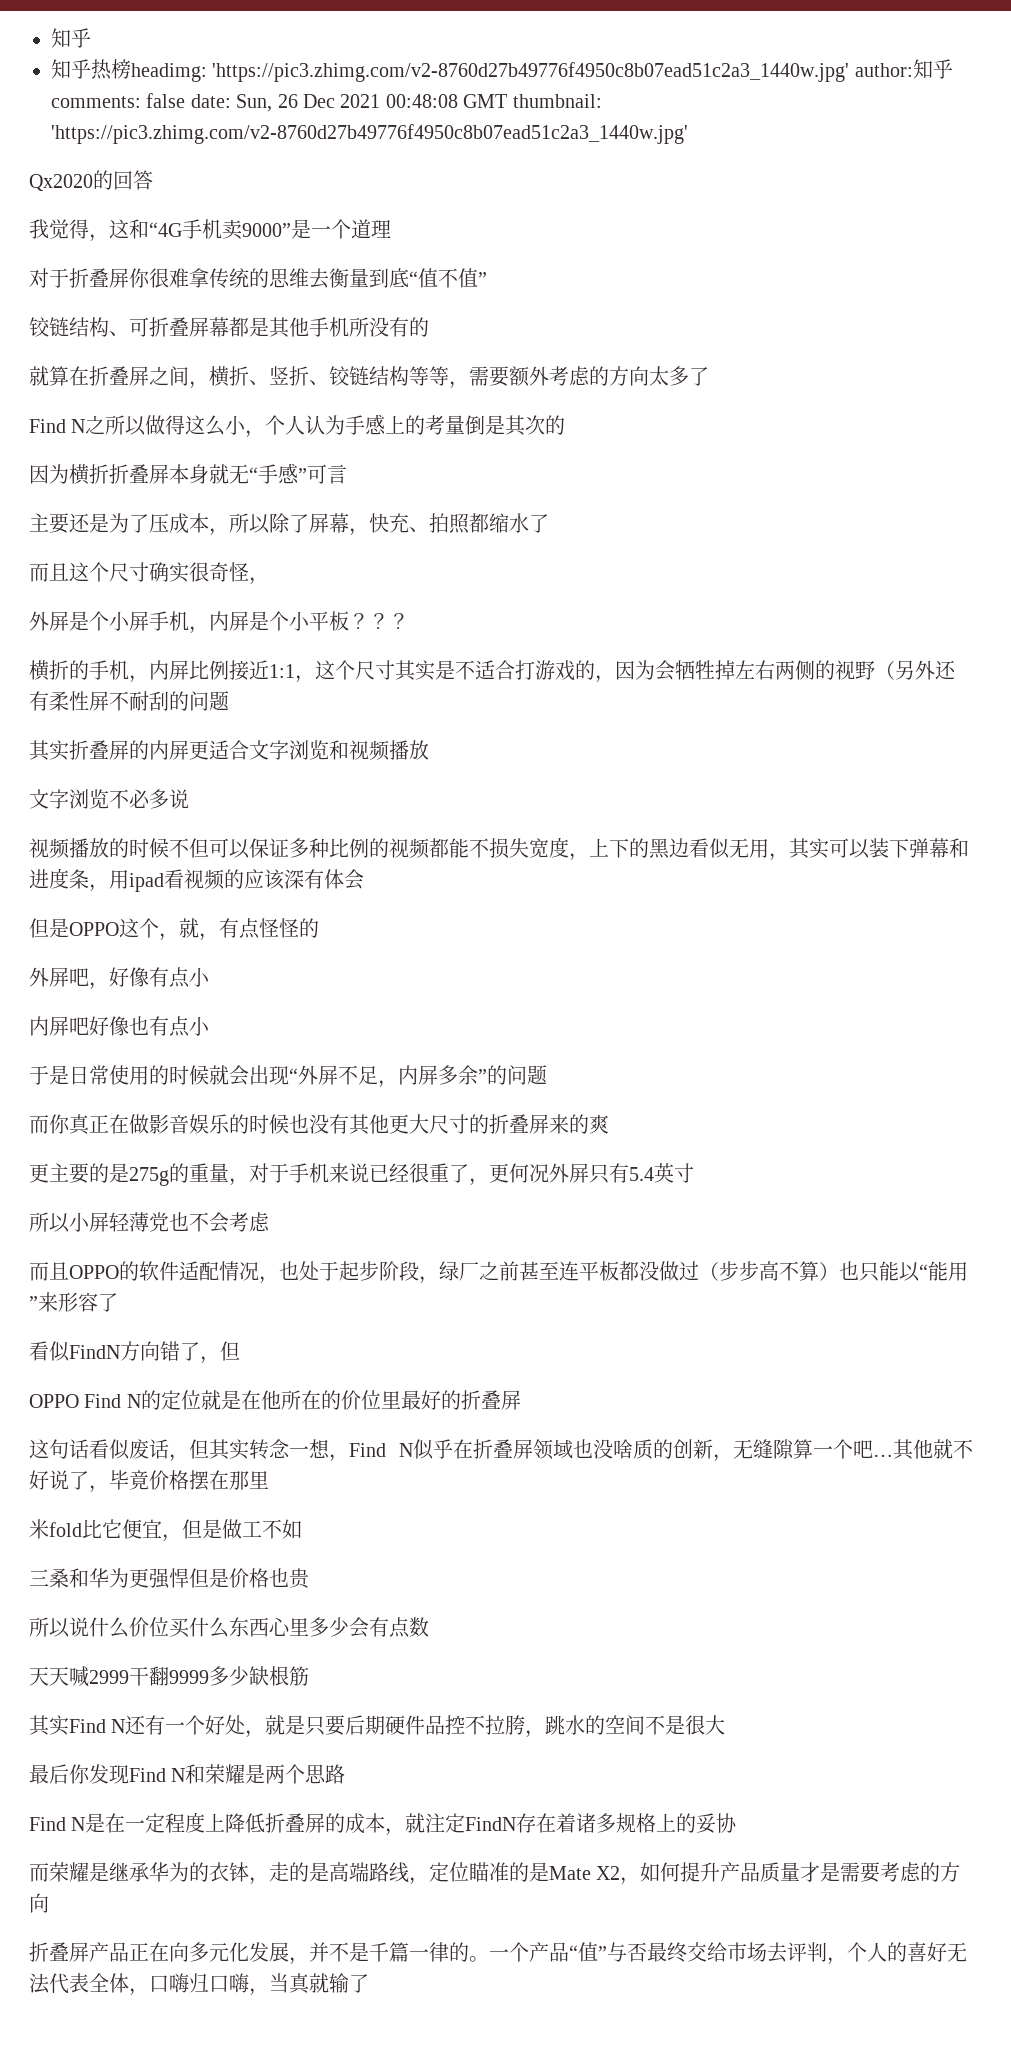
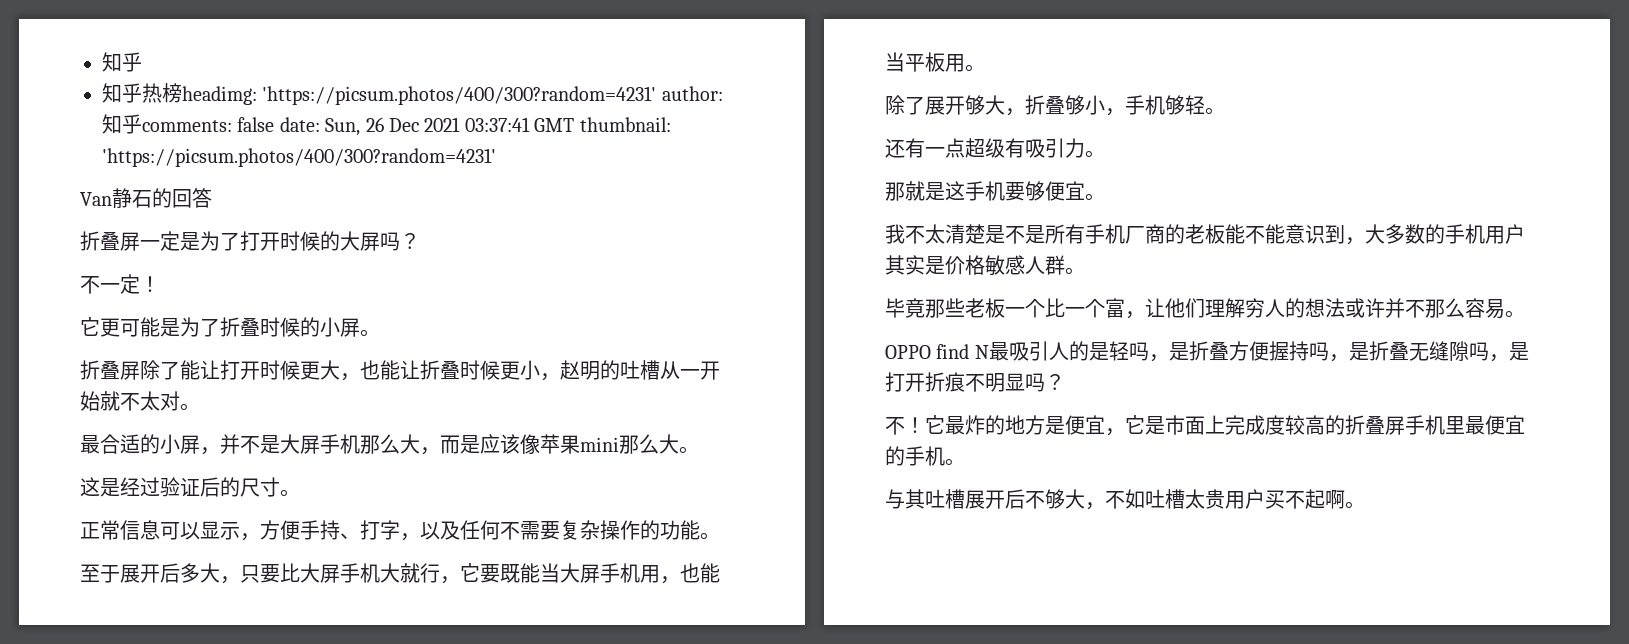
- 知乎热榜headimg: 'https://pic3.zhimg.com/v2-8760d27b49776f4950c8b07ead51c2a3_1440w.jpg' author:知乎comments: false date: Sun, 26 Dec 2021 00:48:08 GMT thumbnail: 'https://pic3.zhimg.com/v2-8760d27b49776f4950c8b07ead51c2a3_1440w.jpg'
- Qx2020的回答
+ 知乎热榜headimg: 'https://picsum.photos/400/300?random=4231' author:知乎comments: false date: Sun, 26 Dec 2021 03:37:41 GMT thumbnail: 'https://picsum.photos/400/300?random=4231'
+ Van静石的回答
- 我觉得，这和“4G手机卖9000”是一个道理
- 对于折叠屏你很难拿传统的思维去衡量到底“值不值”
- 铰链结构、可折叠屏幕都是其他手机所没有的
- 就算在折叠屏之间，横折、竖折、铰链结构等等，需要额外考虑的方向太多了
- Find N之所以做得这么小，个人认为手感上的考量倒是其次的
- 因为横折折叠屏本身就无“手感”可言
- 主要还是为了压成本，所以除了屏幕，快充、拍照都缩水了
- 而且这个尺寸确实很奇怪，
- 外屏是个小屏手机，内屏是个小平板？？？
- 横折的手机，内屏比例接近1:1，这个尺寸其实是不适合打游戏的，因为会牺牲掉左右两侧的视野（另外还有柔性屏不耐刮的问题
- 其实折叠屏的内屏更适合文字浏览和视频播放
- 文字浏览不必多说
- 视频播放的时候不但可以保证多种比例的视频都能不损失宽度，上下的黑边看似无用，其实可以装下弹幕和进度条，用ipad看视频的应该深有体会
- 但是OPPO这个，就，有点怪怪的
- 外屏吧，好像有点小
- 内屏吧好像也有点小
- 于是日常使用的时候就会出现“外屏不足，内屏多余”的问题
- 而你真正在做影音娱乐的时候也没有其他更大尺寸的折叠屏来的爽
- 更主要的是275g的重量，对于手机来说已经很重了，更何况外屏只有5.4英寸
- 所以小屏轻薄党也不会考虑
- 而且OPPO的软件适配情况，也处于起步阶段，绿厂之前甚至连平板都没做过（步步高不算）也只能以“能用”来形容了
- 看似FindN方向错了，但
- OPPO Find N的定位就是在他所在的价位里最好的折叠屏
- 这句话看似废话，但其实转念一想，Find N似乎在折叠屏领域也没啥质的创新，无缝隙算一个吧…其他就不好说了，毕竟价格摆在那里
- 米fold比它便宜，但是做工不如
- 三桑和华为更强悍但是价格也贵
- 所以说什么价位买什么东西心里多少会有点数
- 天天喊2999干翻9999多少缺根筋
- 其实Find N还有一个好处，就是只要后期硬件品控不拉胯，跳水的空间不是很大
- 最后你发现Find N和荣耀是两个思路
- Find N是在一定程度上降低折叠屏的成本，就注定FindN存在着诸多规格上的妥协
- 而荣耀是继承华为的衣钵，走的是高端路线，定位瞄准的是Mate X2，如何提升产品质量才是需要考虑的方向
- 折叠屏产品正在向多元化发展，并不是千篇一律的。一个产品“值”与否最终交给市场去评判，个人的喜好无法代表全体，口嗨归口嗨，当真就输了
+ 折叠屏一定是为了打开时候的大屏吗？
+ 不一定！
+ 它更可能是为了折叠时候的小屏。
+ 折叠屏除了能让打开时候更大，也能让折叠时候更小，赵明的吐槽从一开始就不太对。
+ 最合适的小屏，并不是大屏手机那么大，而是应该像苹果mini那么大。
+ 这是经过验证后的尺寸。
+ 正常信息可以显示，方便手持、打字，以及任何不需要复杂操作的功能。
+ 至于展开后多大，只要比大屏手机大就行，它要既能当大屏手机用，也能当平板用。
+ 除了展开够大，折叠够小，手机够轻。
+ 还有一点超级有吸引力。
+ 那就是这手机要够便宜。
+ 我不太清楚是不是所有手机厂商的老板能不能意识到，大多数的手机用户其实是价格敏感人群。
+ 毕竟那些老板一个比一个富，让他们理解穷人的想法或许并不那么容易。
+ OPPO find N最吸引人的是轻吗，是折叠方便握持吗，是折叠无缝隙吗，是打开折痕不明显吗？
+ 不！它最炸的地方是便宜，它是市面上完成度较高的折叠屏手机里最便宜的手机。
+ 与其吐槽展开后不够大，不如吐槽太贵用户买不起啊。

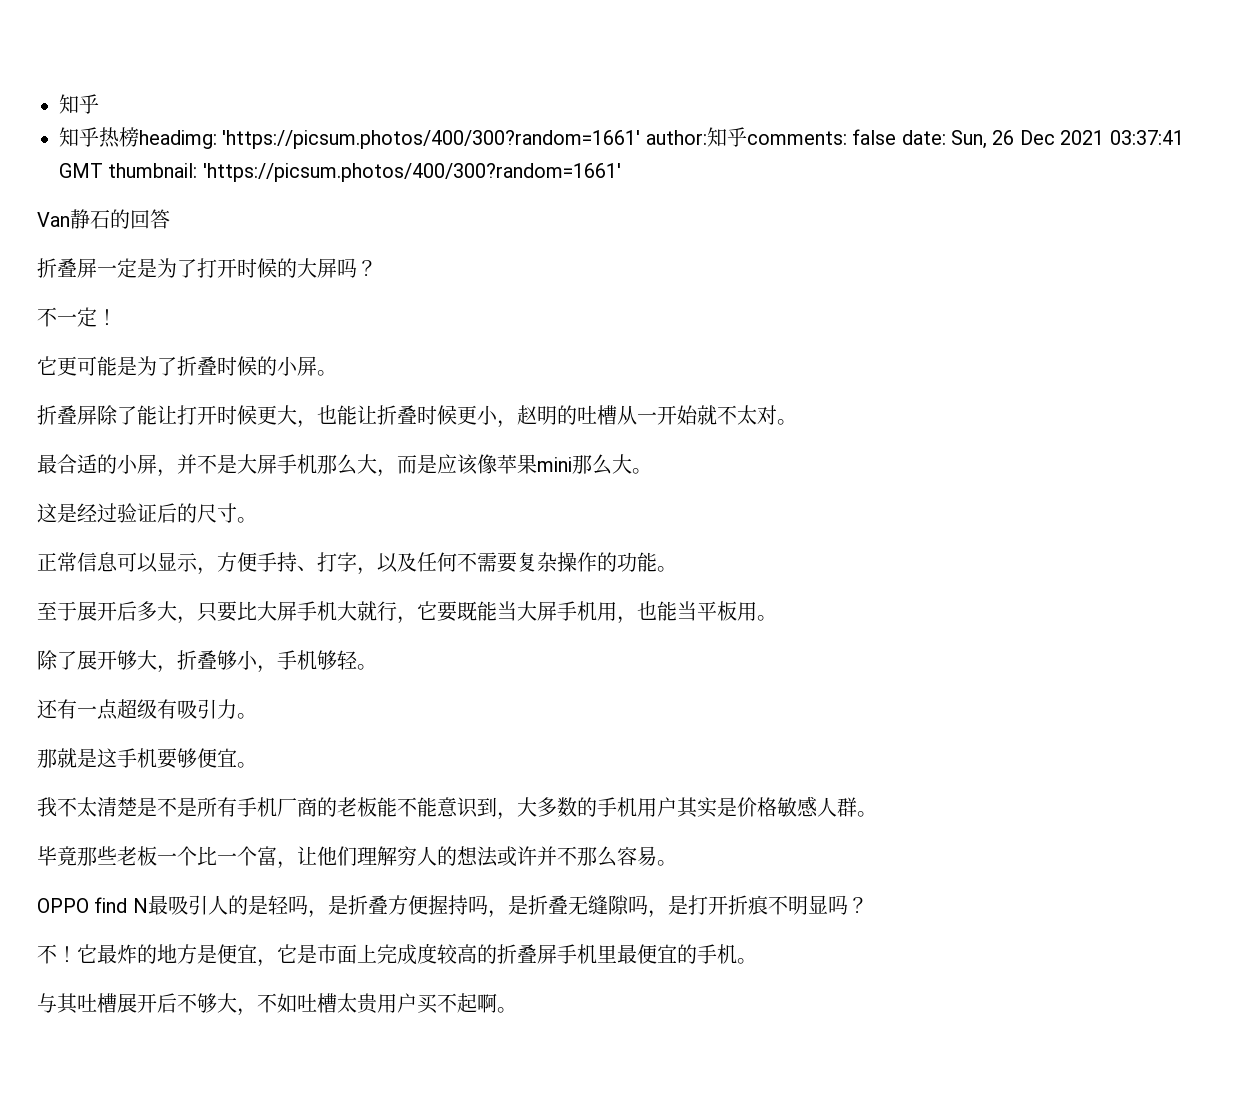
- 知乎热榜headimg: 'https://picsum.photos/400/300?random=4231' author:知乎comments: false date: Sun, 26 Dec 2021 03:37:41 GMT thumbnail: 'https://picsum.photos/400/300?random=4231'
+ 知乎热榜headimg: 'https://picsum.photos/400/300?random=1661' author:知乎comments: false date: Sun, 26 Dec 2021 03:37:41 GMT thumbnail: 'https://picsum.photos/400/300?random=1661'

